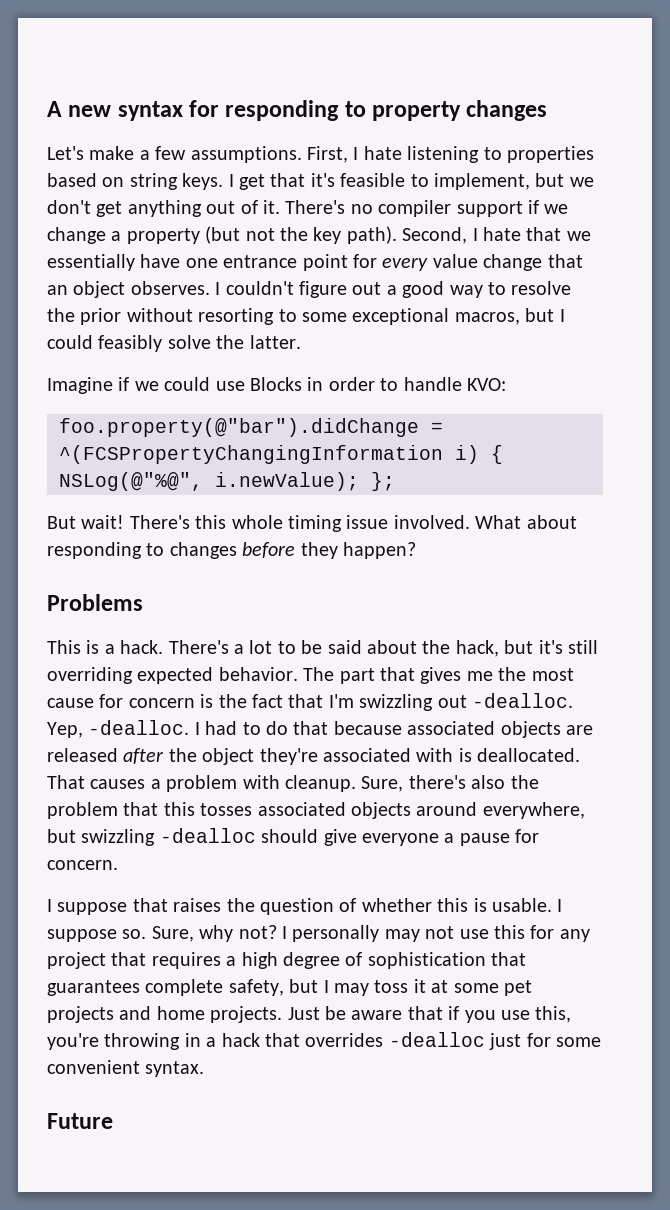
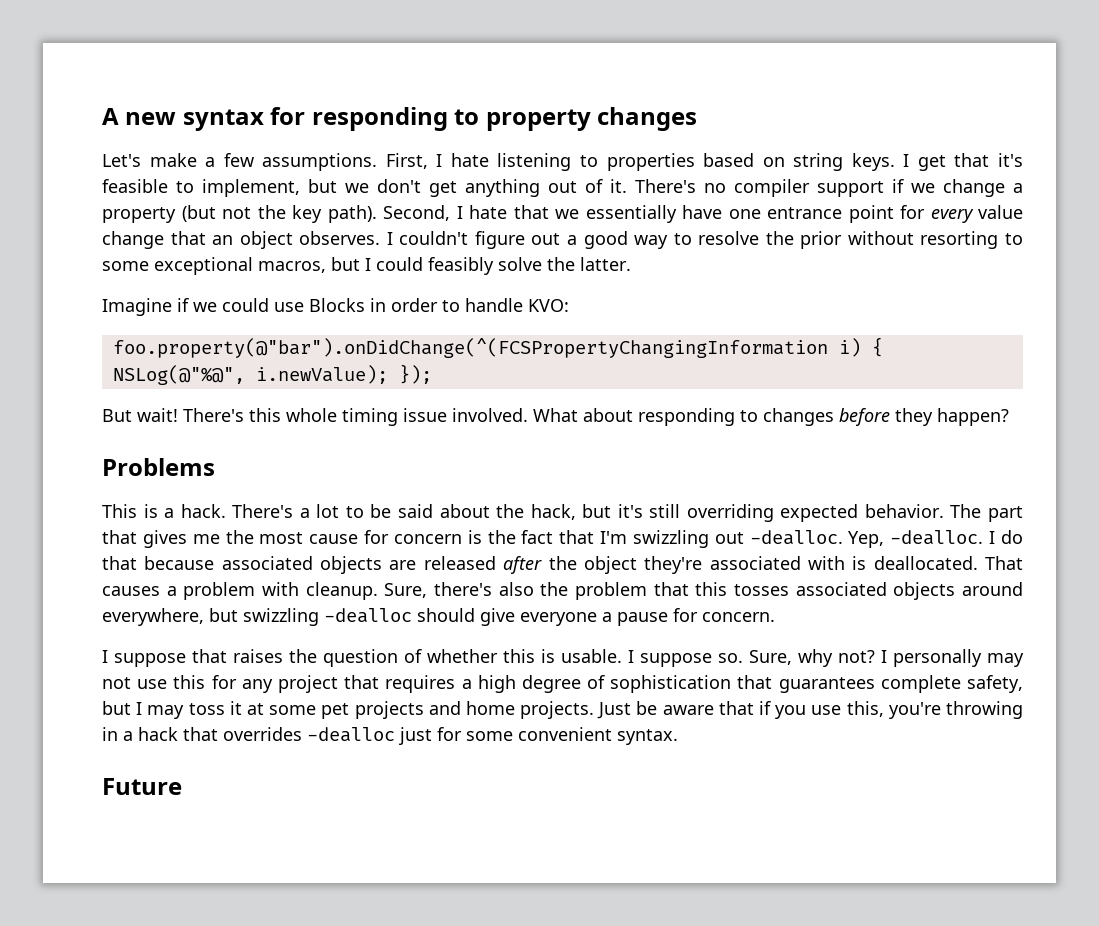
- foo.property(@"bar").didChange = ^(FCSPropertyChangingInformation i) { NSLog(@"%@", i.newValue); };
+ foo.property(@"bar").onDidChange(^(FCSPropertyChangingInformation i) { NSLog(@"%@", i.newValue); });
- I had to do that because associated objects are released after the object they're associated with is deallocated.
+ I do that because associated objects are released after the object they're associated with is deallocated.

